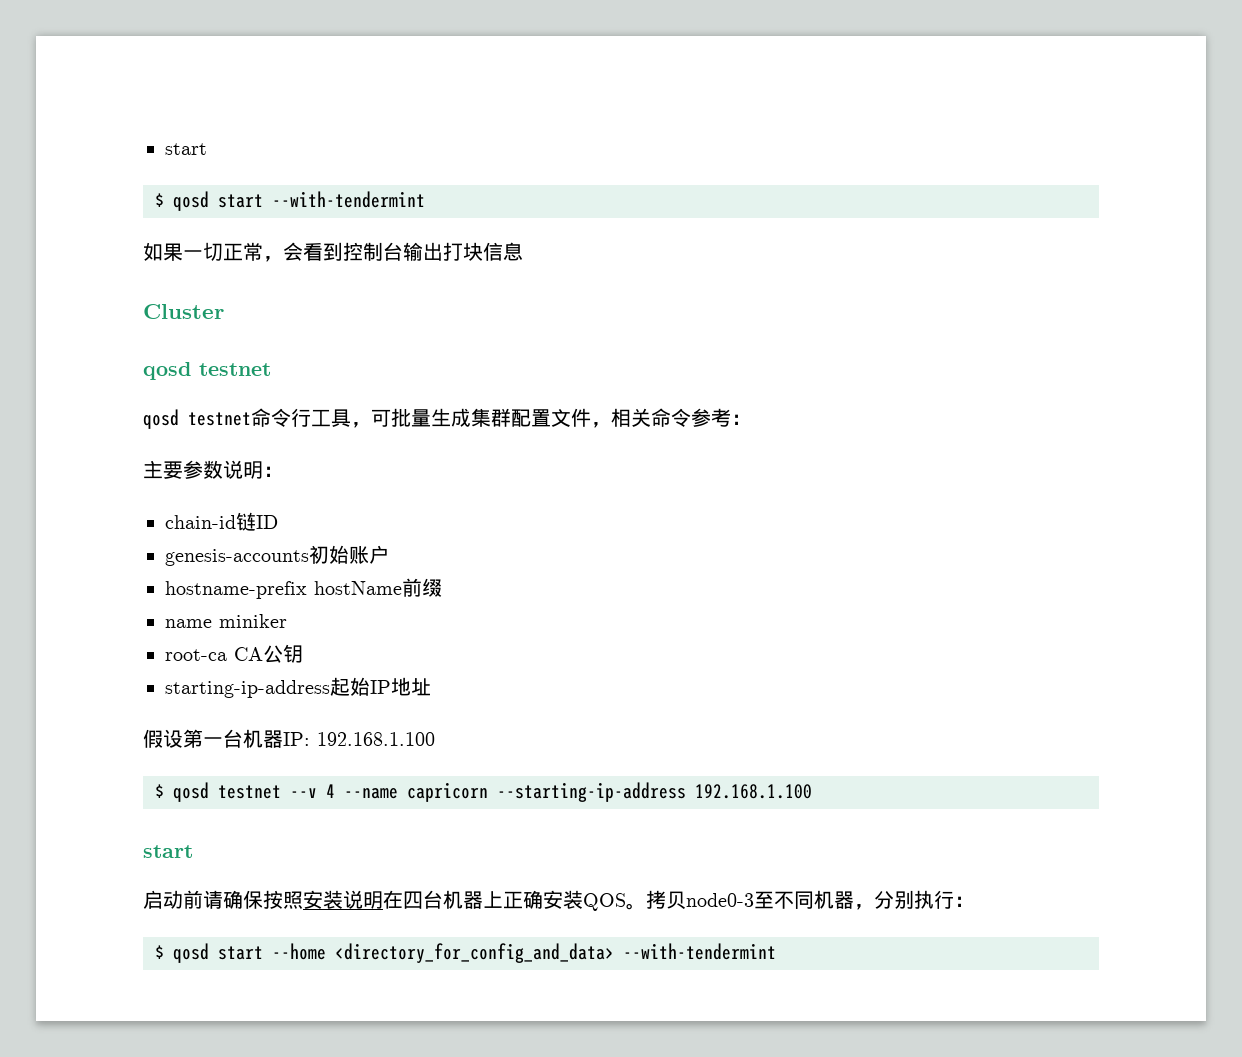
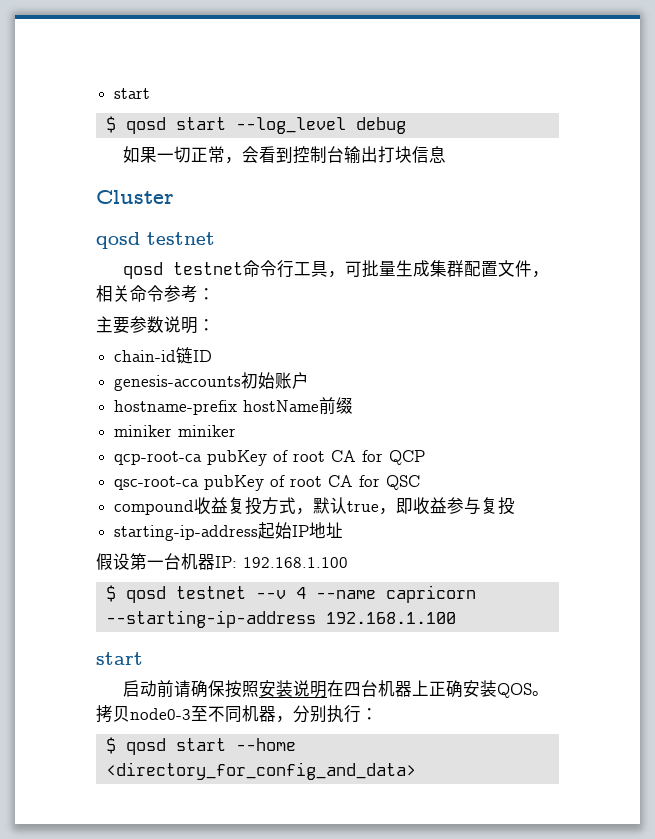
- $ qosd start --with-tendermint
+ $ qosd start --log_level debug
- name miniker
+ miniker miniker
- root-ca CA公钥
+ qcp-root-ca pubKey of root CA for QCP
+ qsc-root-ca pubKey of root CA for QSC
+ compound收益复投方式，默认true，即收益参与复投
- $ qosd start --home <directory_for_config_and_data> --with-tendermint
+ $ qosd start --home <directory_for_config_and_data>

